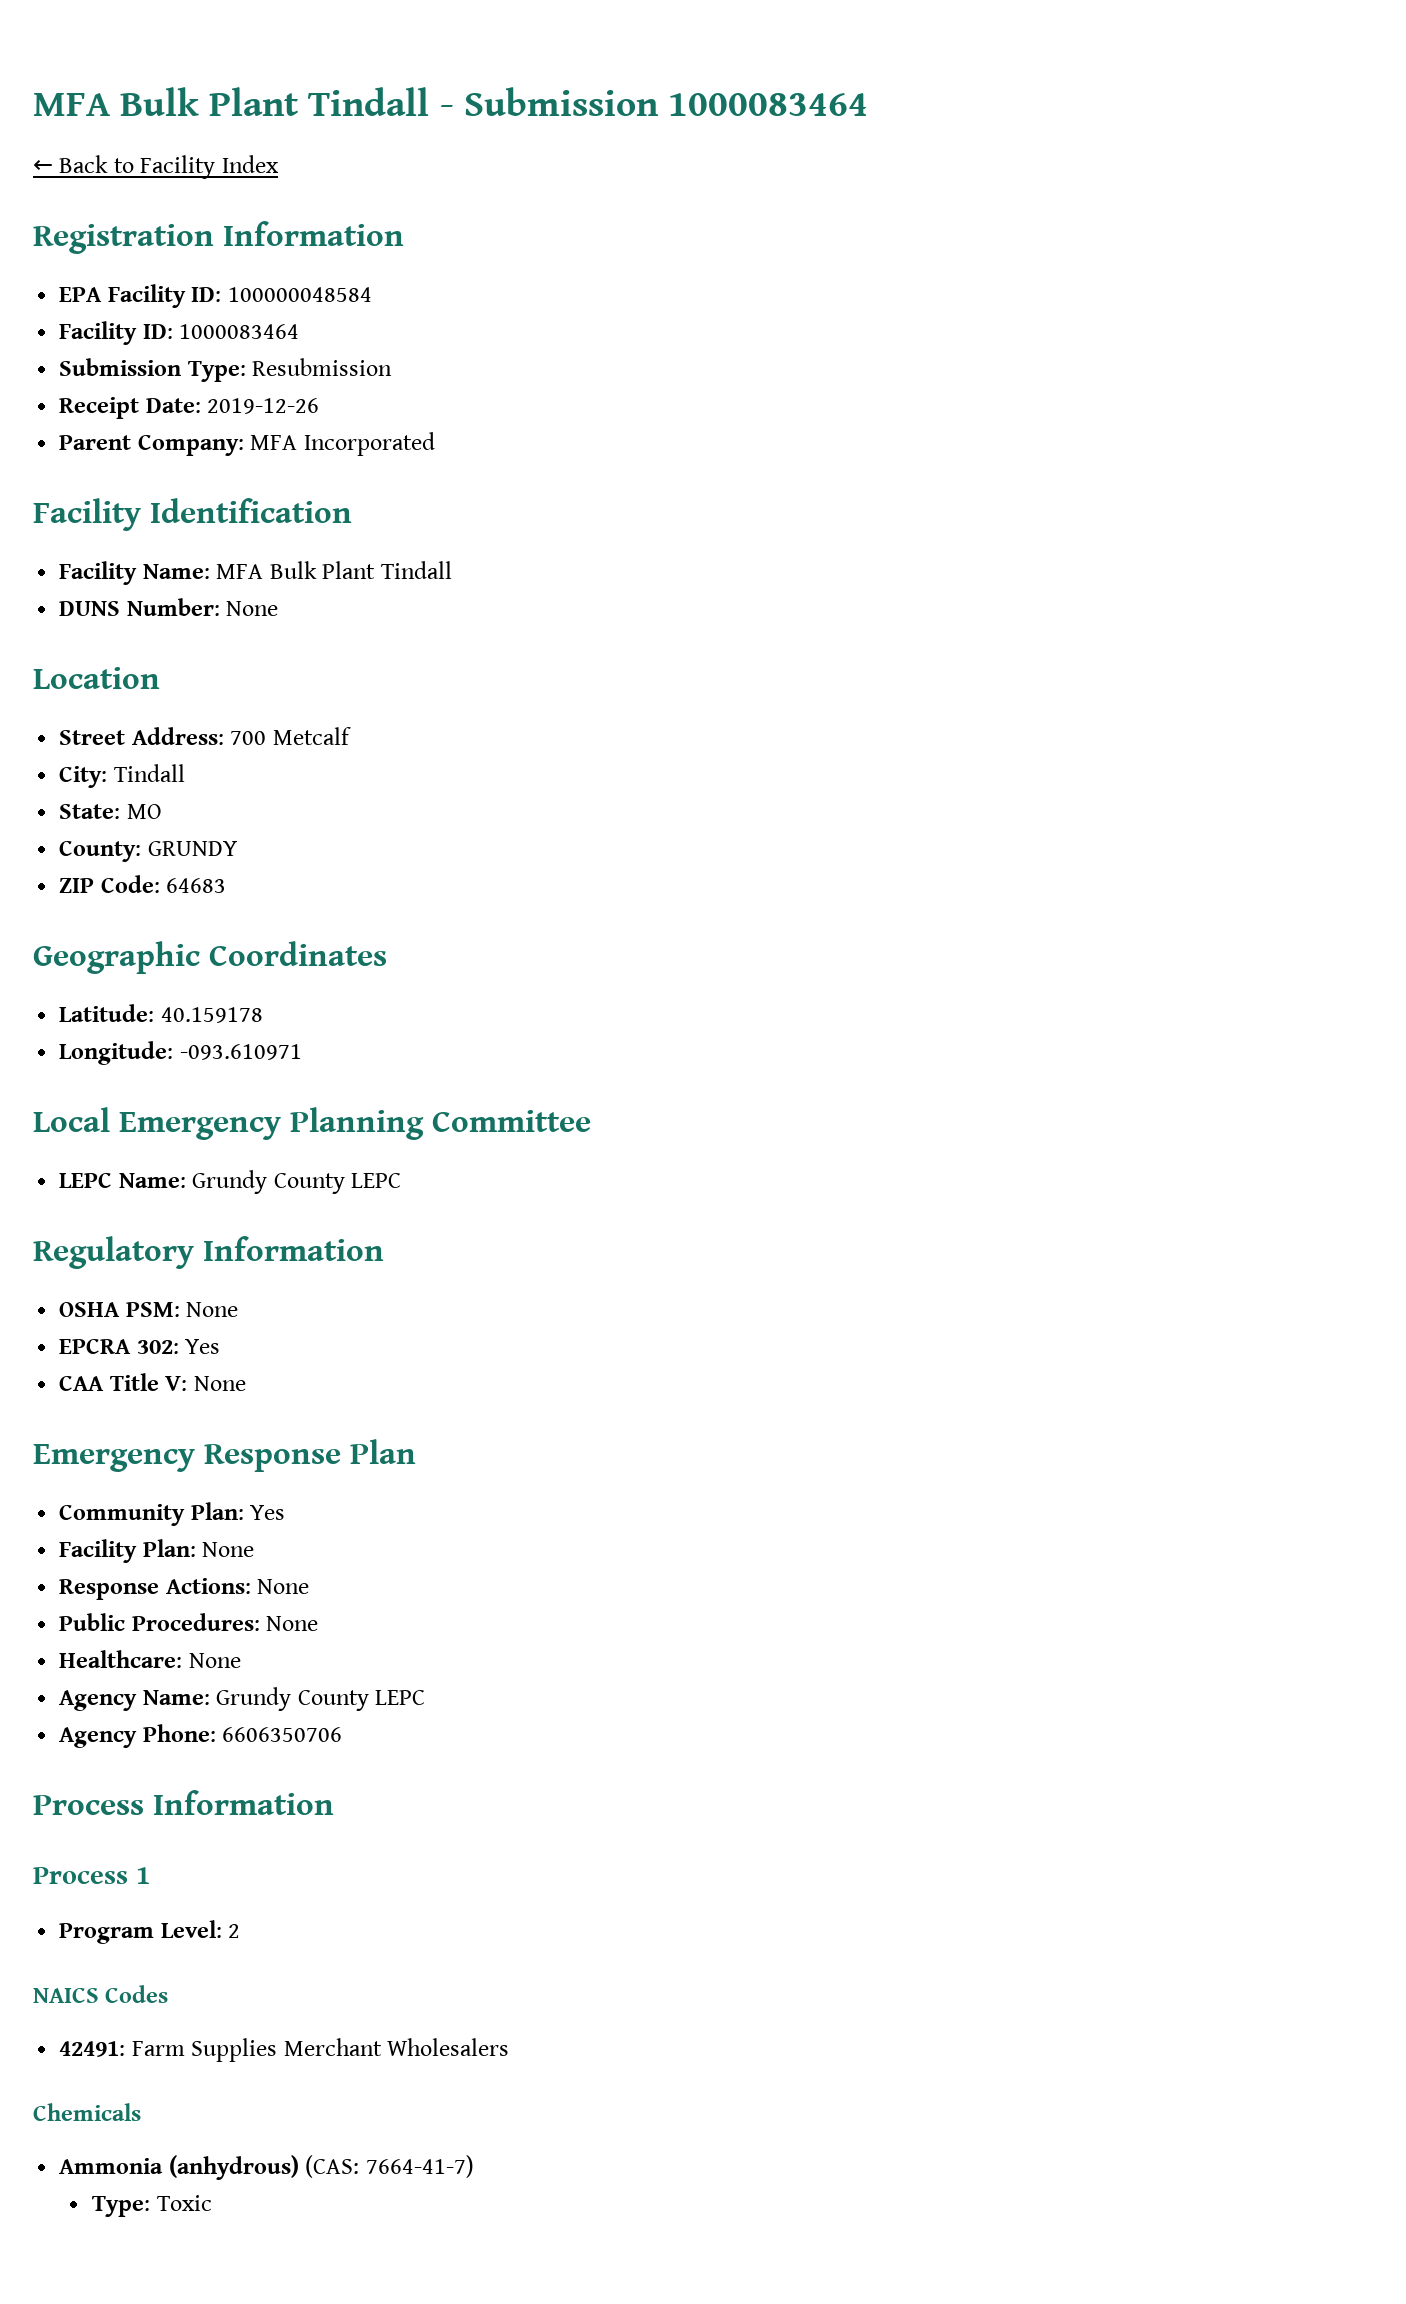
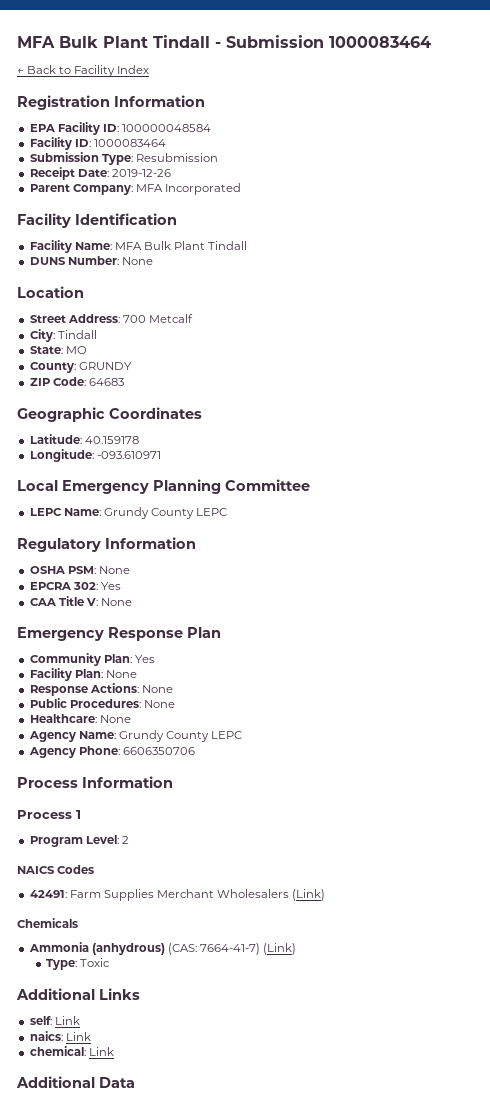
- 42491: Farm Supplies Merchant Wholesalers
+ 42491: Farm Supplies Merchant Wholesalers (Link)
- Ammonia (anhydrous) (CAS: 7664-41-7)
+ Ammonia (anhydrous) (CAS: 7664-41-7) (Link)
+ Additional Links
+ self: Link
+ naics: Link
+ chemical: Link
+ Additional Data

